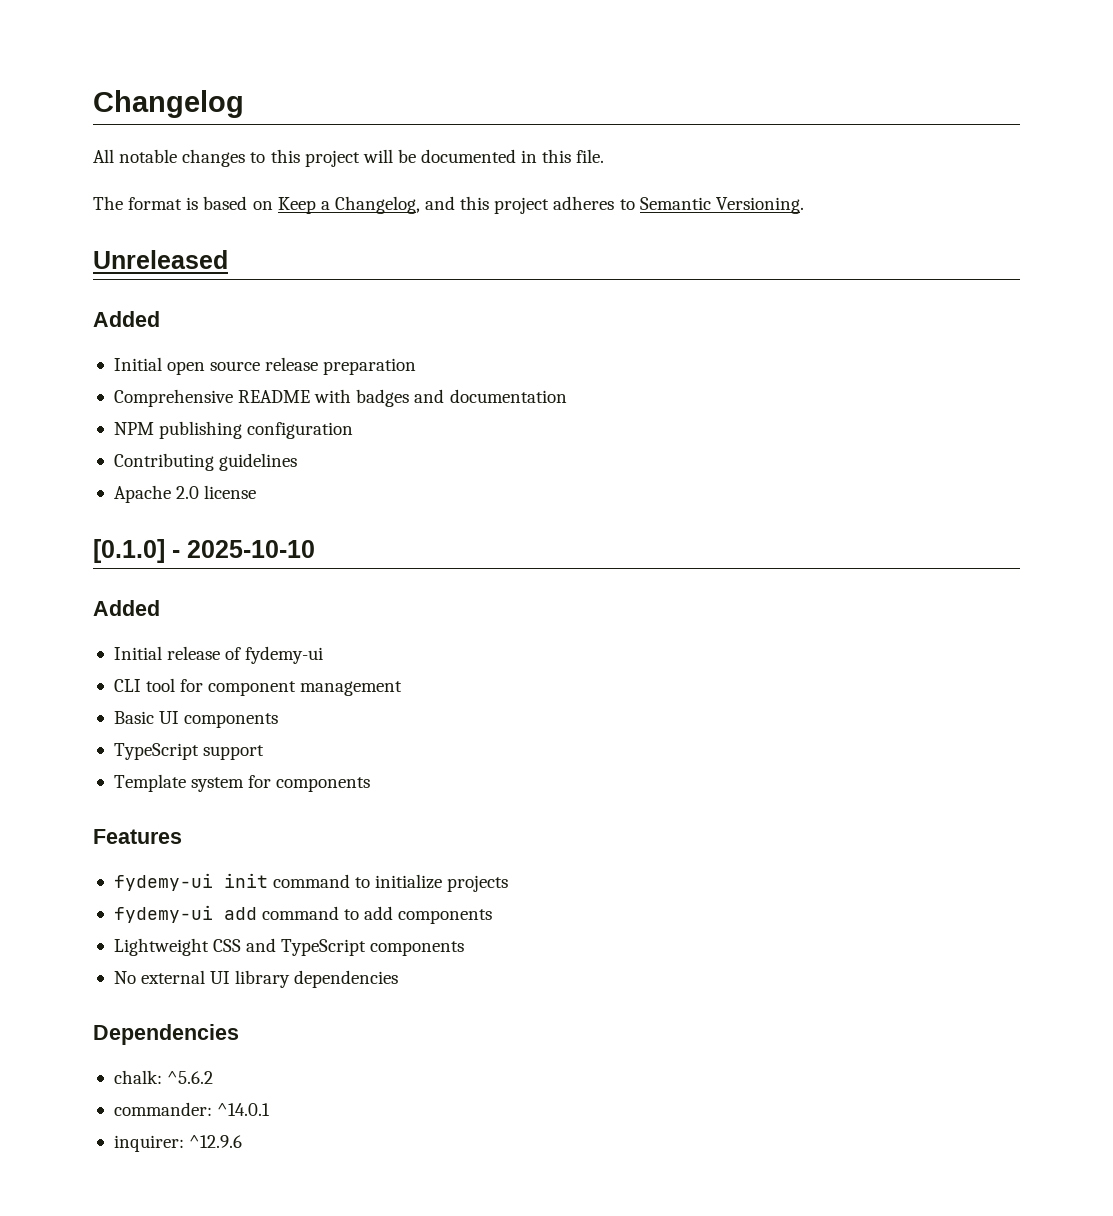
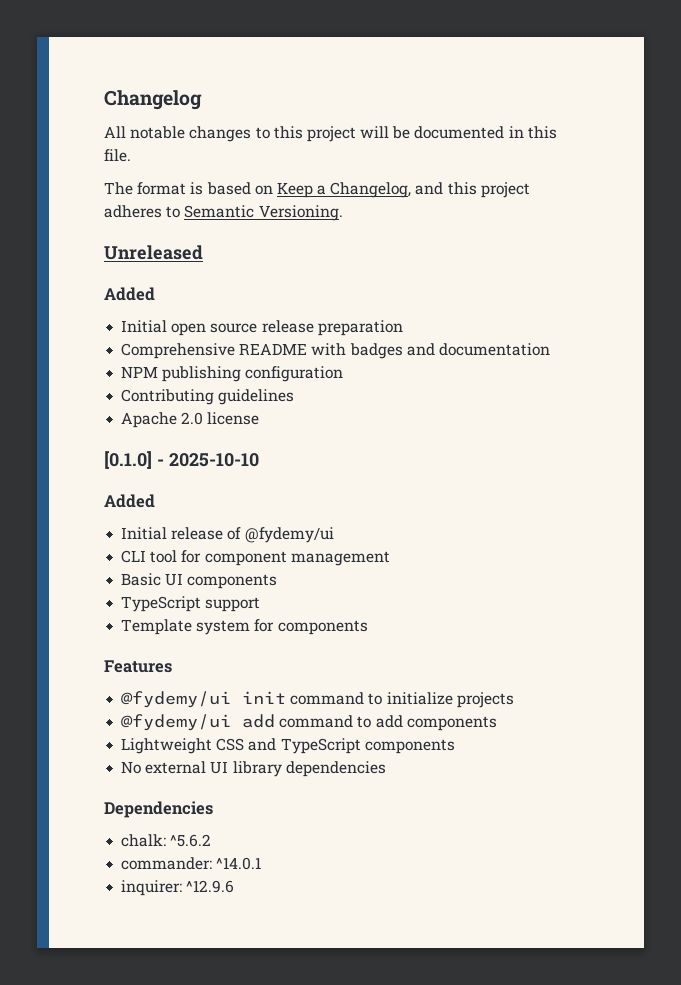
- Initial release of fydemy-ui
+ Initial release of @fydemy/ui
- fydemy-ui init command to initialize projects
+ @fydemy/ui init command to initialize projects
- fydemy-ui add command to add components
+ @fydemy/ui add command to add components

